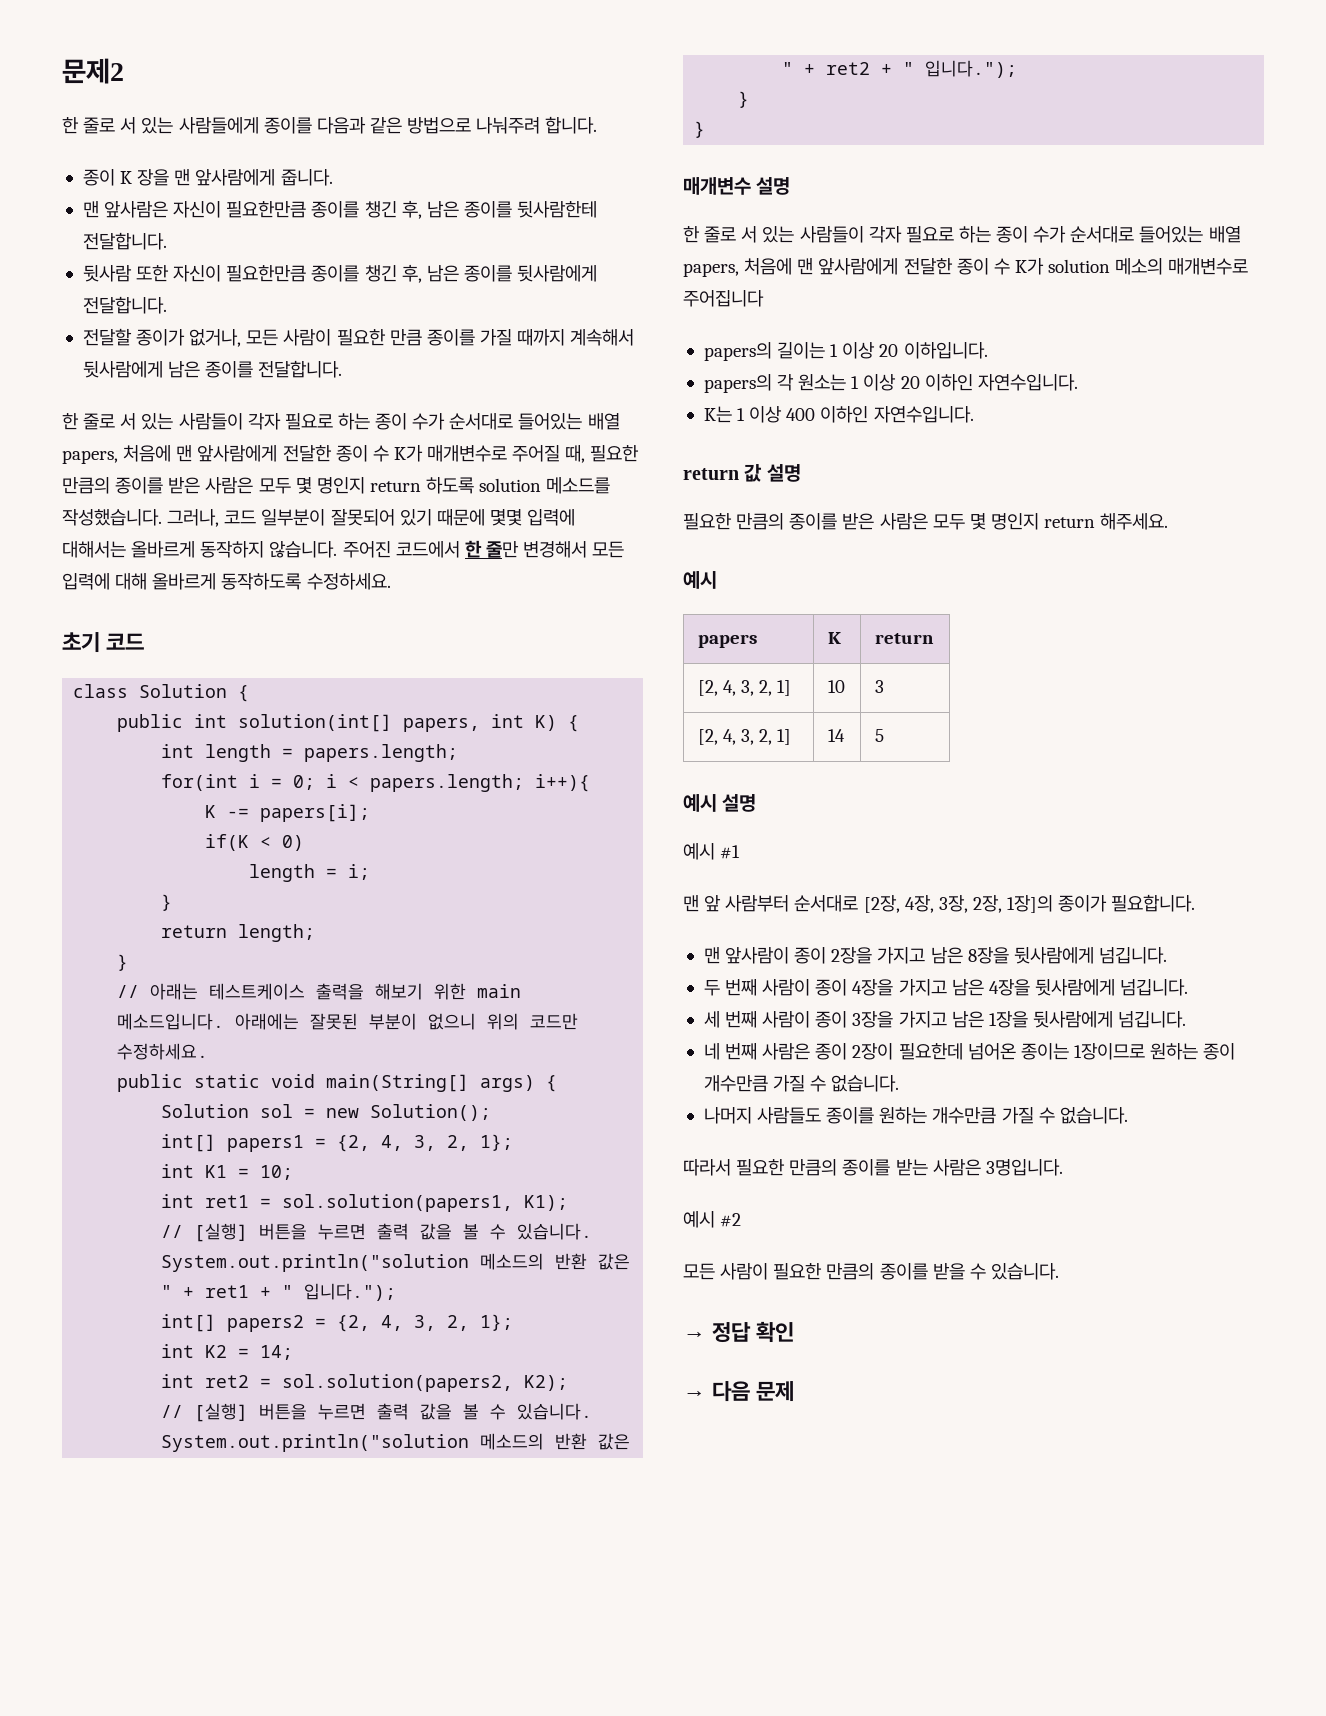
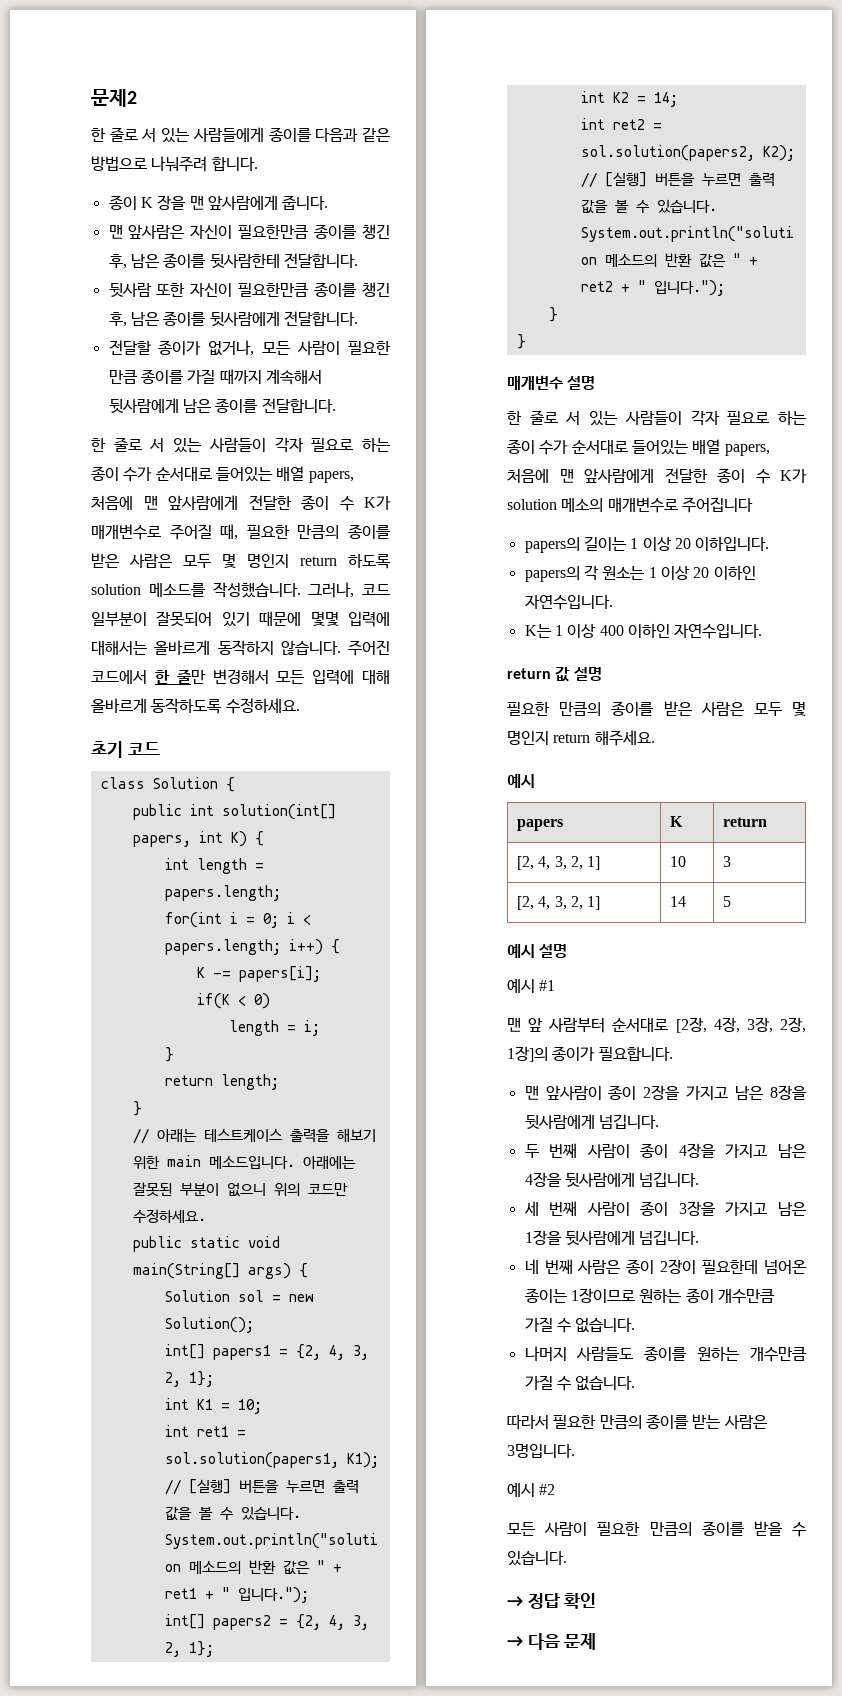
- for(int i = 0; i < papers.length; i++){
+ for(int i = 0; i < papers.length; i++) {

